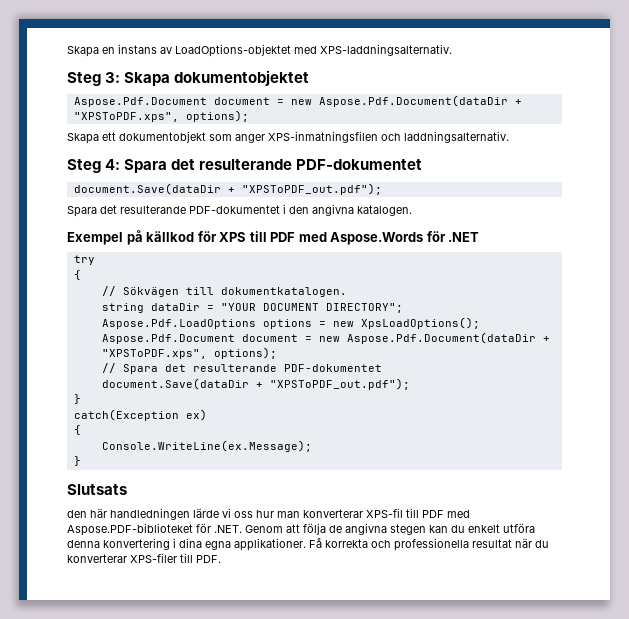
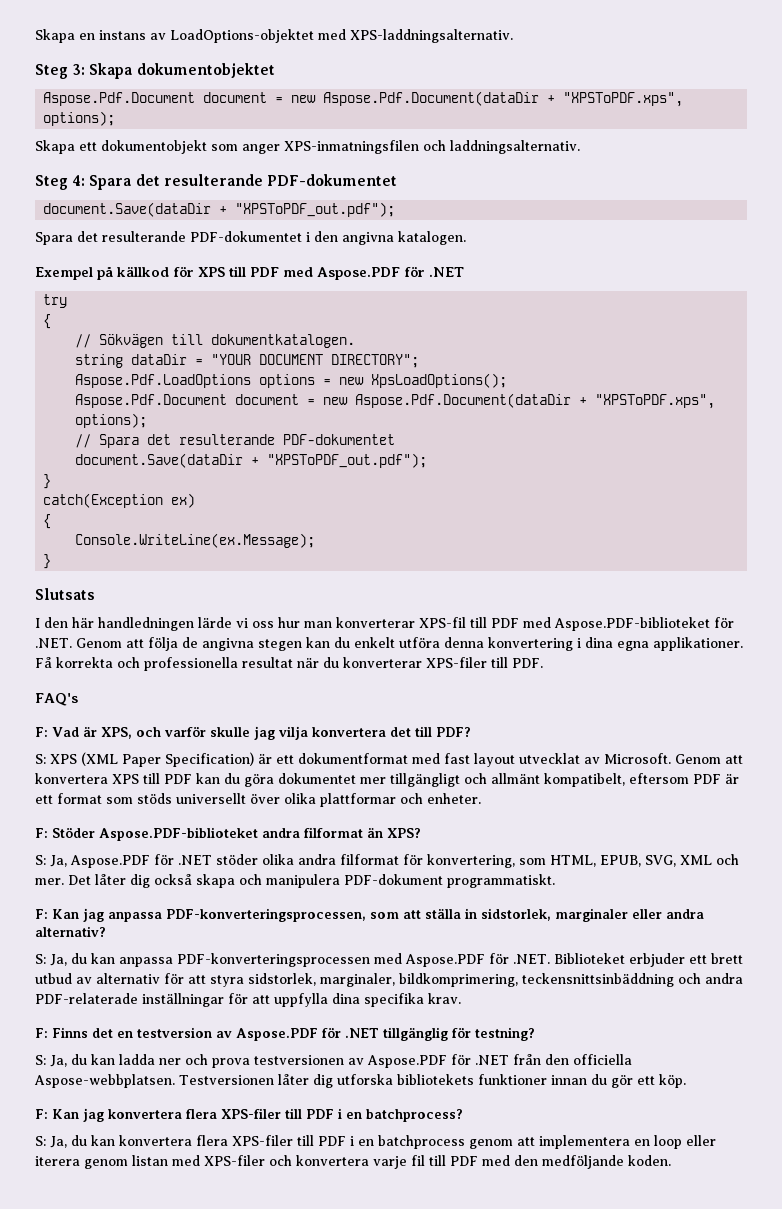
- Exempel på källkod för XPS till PDF med Aspose.Words för .NET
+ Exempel på källkod för XPS till PDF med Aspose.PDF för .NET
- den här handledningen lärde vi oss hur man konverterar XPS-fil till PDF med Aspose.PDF-biblioteket för .NET. Genom att följa de angivna stegen kan du enkelt utföra denna konvertering i dina egna applikationer.
+ I den här handledningen lärde vi oss hur man konverterar XPS-fil till PDF med Aspose.PDF-biblioteket för .NET. Genom att följa de angivna stegen kan du enkelt utföra denna konvertering i dina egna applikationer.
+ FAQ's
+ F: Vad är XPS, och varför skulle jag vilja konvertera det till PDF?
+ S: XPS (XML Paper Specification) är ett dokumentformat med fast layout utvecklat av Microsoft. Genom att konvertera XPS till PDF kan du göra dokumentet mer tillgängligt och allmänt kompatibelt, eftersom PDF är ett format som stöds universellt över olika plattformar och enheter.
+ F: Stöder Aspose.PDF-biblioteket andra filformat än XPS?
+ S: Ja, Aspose.PDF för .NET stöder olika andra filformat för konvertering, som HTML, EPUB, SVG, XML och mer. Det låter dig också skapa och manipulera PDF-dokument programmatiskt.
+ F: Kan jag anpassa PDF-konverteringsprocessen, som att ställa in sidstorlek, marginaler eller andra alternativ?
+ S: Ja, du kan anpassa PDF-konverteringsprocessen med Aspose.PDF för .NET. Biblioteket erbjuder ett brett utbud av alternativ för att styra sidstorlek, marginaler, bildkomprimering, teckensnittsinbäddning och andra PDF-relaterade inställningar för att uppfylla dina specifika krav.
+ F: Finns det en testversion av Aspose.PDF för .NET tillgänglig för testning?
+ S: Ja, du kan ladda ner och prova testversionen av Aspose.PDF för .NET från den officiella Aspose-webbplatsen. Testversionen låter dig utforska bibliotekets funktioner innan du gör ett köp.
+ F: Kan jag konvertera flera XPS-filer till PDF i en batchprocess?
+ S: Ja, du kan konvertera flera XPS-filer till PDF i en batchprocess genom att implementera en loop eller iterera genom listan med XPS-filer och konvertera varje fil till PDF med den medföljande koden.

